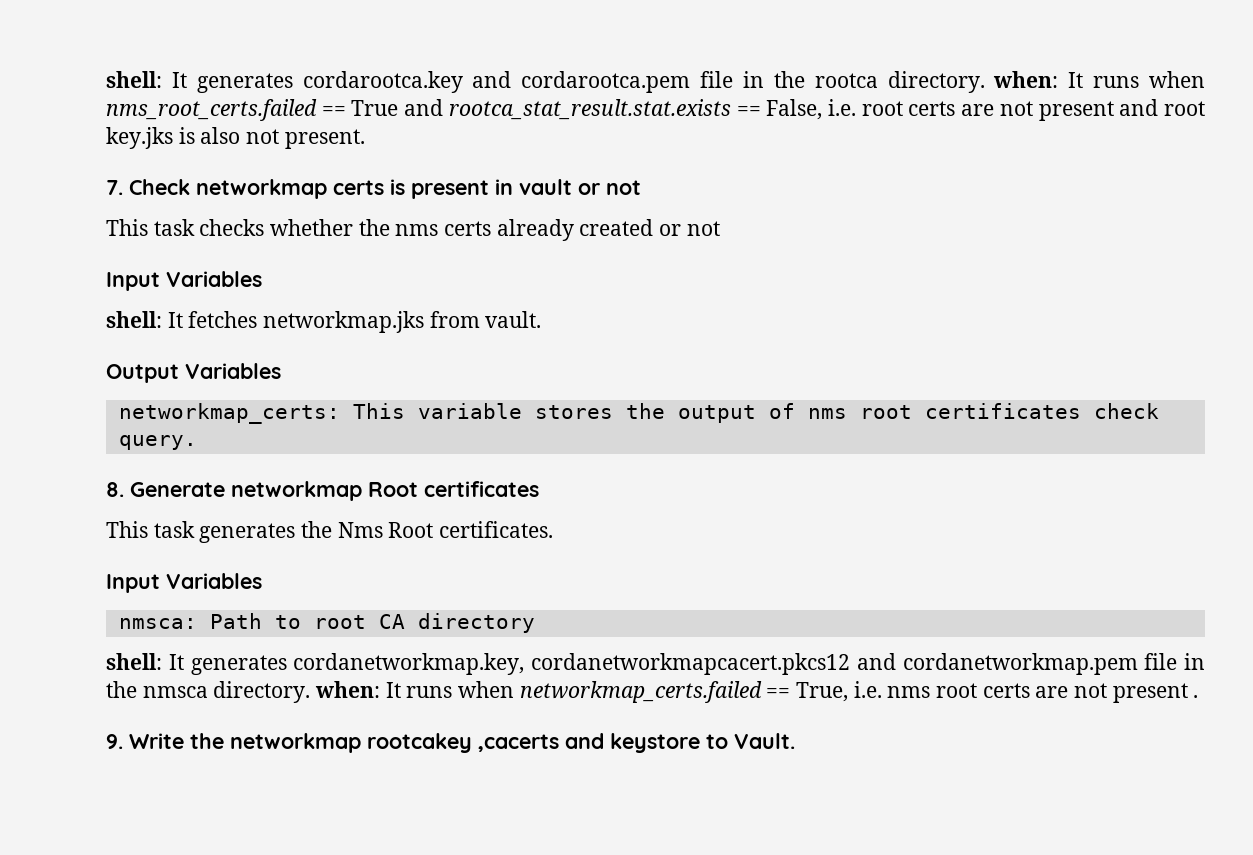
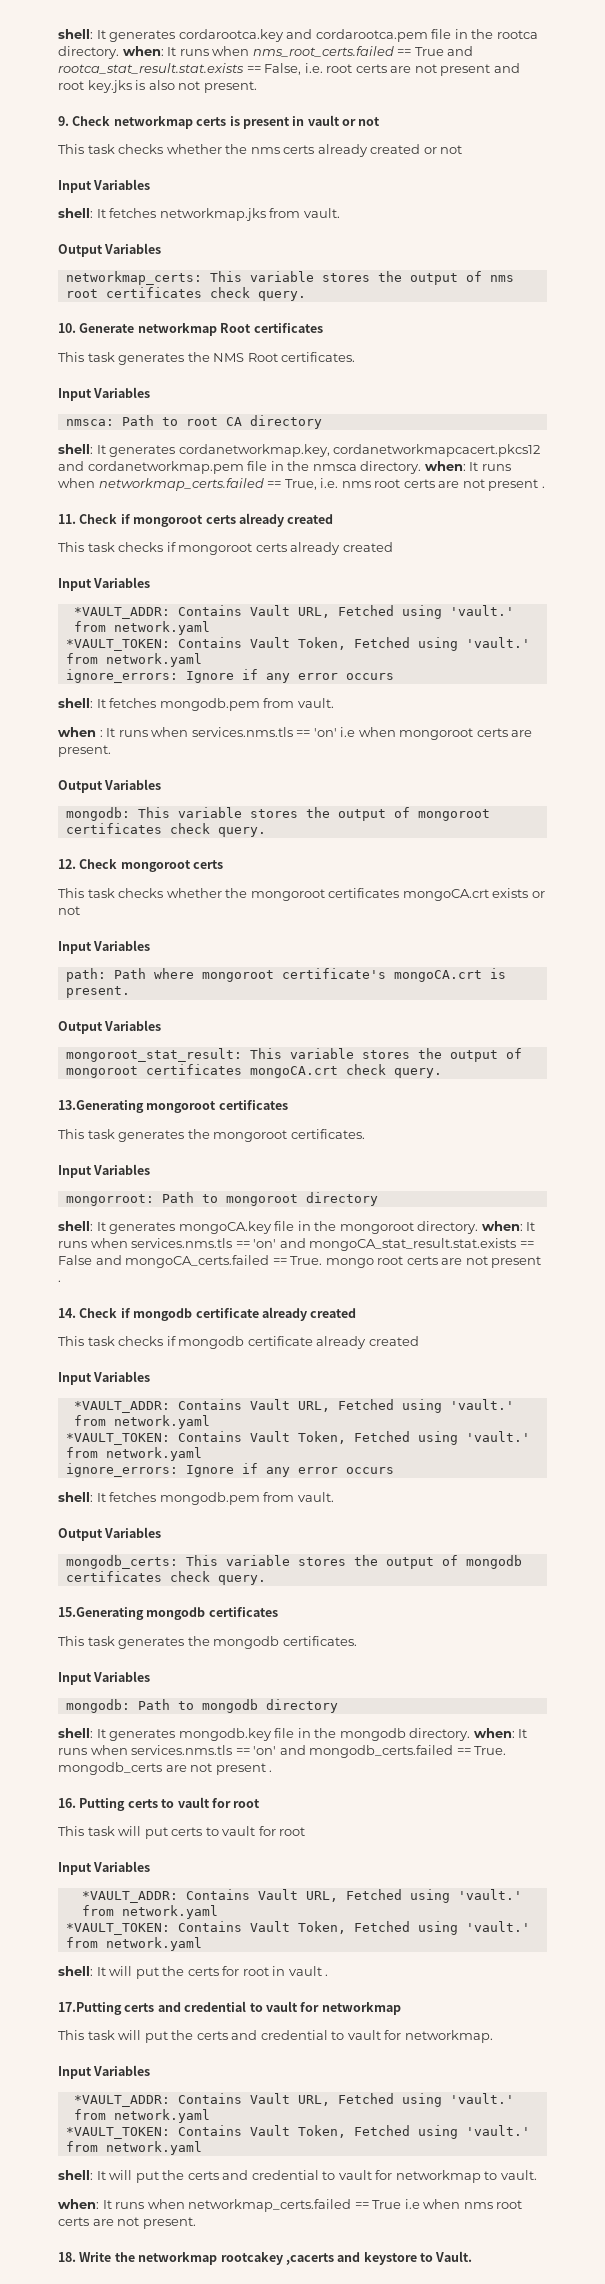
- 7. Check networkmap certs is present in vault or not
+ 9. Check networkmap certs is present in vault or not
- 8. Generate networkmap Root certificates
+ 10. Generate networkmap Root certificates
- This task generates the Nms Root certificates.
+ This task generates the NMS Root certificates.
- 9. Write the networkmap rootcakey ,cacerts and keystore to Vault.
+ 11. Check if mongoroot certs already created
+ This task checks if mongoroot certs already created
+ Input Variables
+ *VAULT_ADDR: Contains Vault URL, Fetched using 'vault.' from network.yaml
+ *VAULT_TOKEN: Contains Vault Token, Fetched using 'vault.' from network.yaml
+ ignore_errors: Ignore if any error occurs
+ shell: It fetches mongodb.pem from vault.
+ when : It runs when services.nms.tls == 'on' i.e when mongoroot certs are present.
+ Output Variables
+ mongodb: This variable stores the output of mongoroot certificates check query.
+ 12. Check mongoroot certs
+ This task checks whether the mongoroot certificates mongoCA.crt exists or not
+ Input Variables
+ path: Path where mongoroot certificate's mongoCA.crt is present.
+ Output Variables
+ mongoroot_stat_result: This variable stores the output of mongoroot certificates mongoCA.crt check query.
+ 13.Generating mongoroot certificates
+ This task generates the mongoroot certificates.
+ Input Variables
+ mongorroot: Path to mongoroot directory
+ shell: It generates mongoCA.key file in the mongoroot directory. when: It runs when services.nms.tls == 'on' and mongoCA_stat_result.stat.exists == False and mongoCA_certs.failed == True. mongo root certs are not present .
+ 14. Check if mongodb certificate already created
+ This task checks if mongodb certificate already created
+ Input Variables
+ *VAULT_ADDR: Contains Vault URL, Fetched using 'vault.' from network.yaml
+ *VAULT_TOKEN: Contains Vault Token, Fetched using 'vault.' from network.yaml
+ ignore_errors: Ignore if any error occurs
+ shell: It fetches mongodb.pem from vault.
+ Output Variables
+ mongodb_certs: This variable stores the output of mongodb certificates check query.
+ 15.Generating mongodb certificates
+ This task generates the mongodb certificates.
+ Input Variables
+ mongodb: Path to mongodb directory
+ shell: It generates mongodb.key file in the mongodb directory. when: It runs when services.nms.tls == 'on' and mongodb_certs.failed == True. mongodb_certs are not present .
+ 16. Putting certs to vault for root
+ This task will put certs to vault for root
+ Input Variables
+ *VAULT_ADDR: Contains Vault URL, Fetched using 'vault.' from network.yaml
+ *VAULT_TOKEN: Contains Vault Token, Fetched using 'vault.' from network.yaml
+ shell: It will put the certs for root in vault .
+ 17.Putting certs and credential to vault for networkmap
+ This task will put the certs and credential to vault for networkmap.
+ Input Variables
+ *VAULT_ADDR: Contains Vault URL, Fetched using 'vault.' from network.yaml
+ *VAULT_TOKEN: Contains Vault Token, Fetched using 'vault.' from network.yaml
+ shell: It will put the certs and credential to vault for networkmap to vault.
+ when: It runs when networkmap_certs.failed == True i.e when nms root certs are not present.
+ 18. Write the networkmap rootcakey ,cacerts and keystore to Vault.

